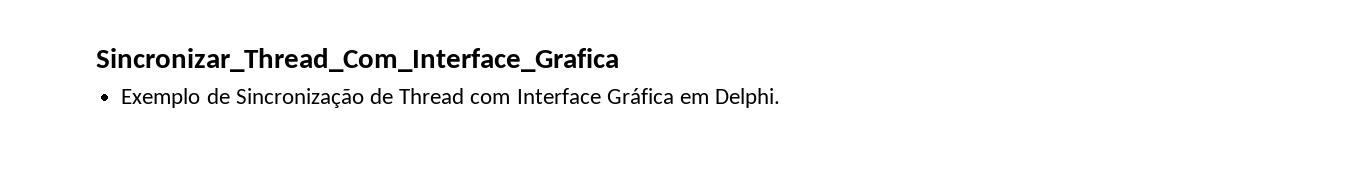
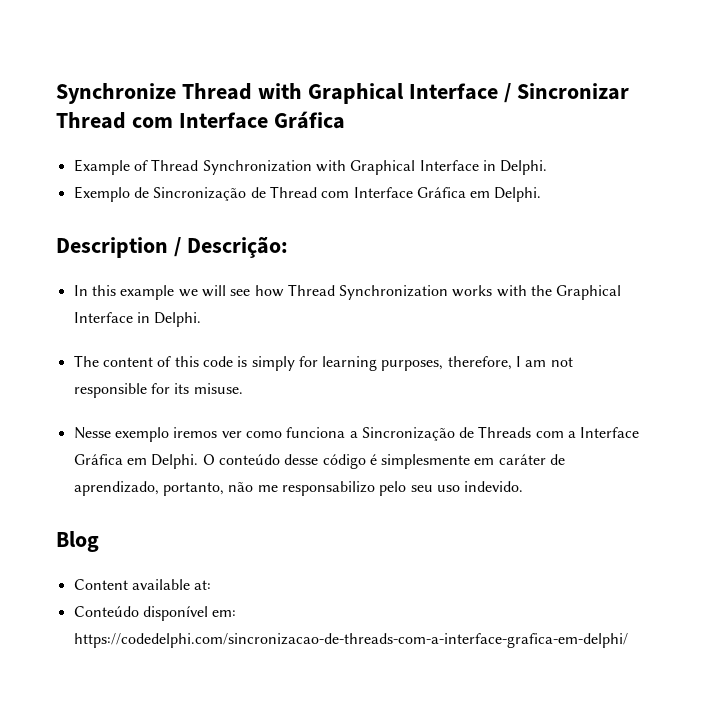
- Sincronizar_Thread_Com_Interface_Grafica
+ Synchronize Thread with Graphical Interface / Sincronizar Thread com Interface Gráfica
+ Example of Thread Synchronization with Graphical Interface in Delphi.
+ Description / Descrição:
+ In this example we will see how Thread Synchronization works with the Graphical Interface in Delphi.
+ The content of this code is simply for learning purposes, therefore, I am not responsible for its misuse.
+ Nesse exemplo iremos ver como funciona a Sincronização de Threads com a Interface Gráfica em Delphi. O conteúdo desse código é simplesmente em caráter de aprendizado, portanto, não me responsabilizo pelo seu uso indevido.
+ Blog
+ Content available at:
+ Conteúdo disponível em: https://codedelphi.com/sincronizacao-de-threads-com-a-interface-grafica-em-delphi/

